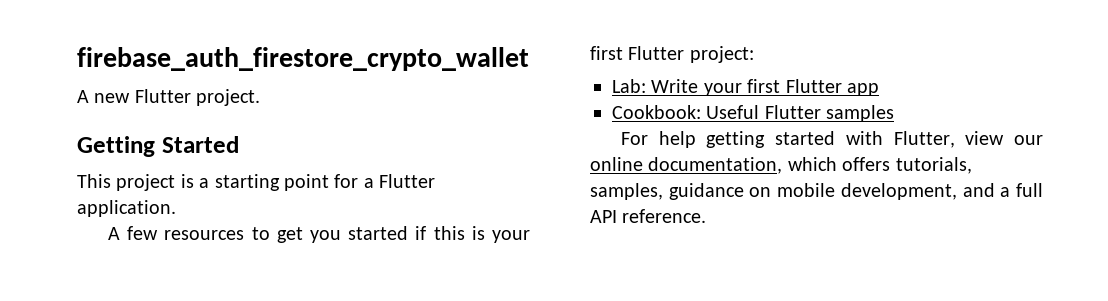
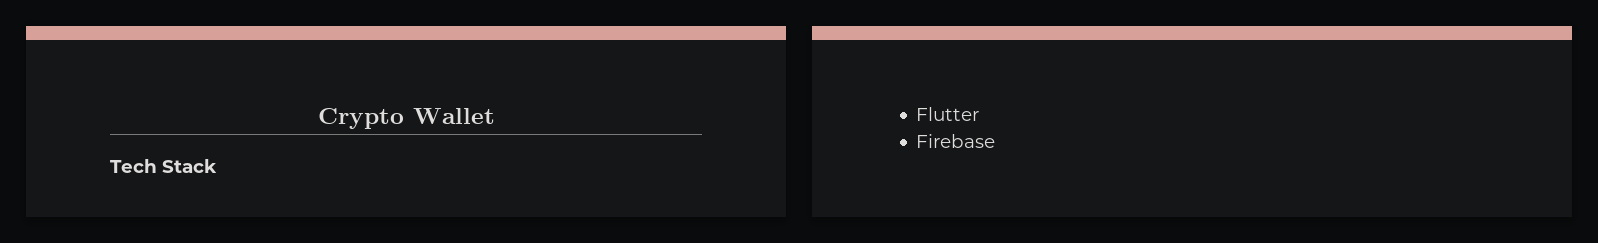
- firebase_auth_firestore_crypto_wallet
- A new Flutter project.
- Getting Started
- This project is a starting point for a Flutter application.
- A few resources to get you started if this is your first Flutter project:
- Lab: Write your first Flutter app
- Cookbook: Useful Flutter samples
- For help getting started with Flutter, view our online documentation, which offers tutorials, samples, guidance on mobile development, and a full API reference.
+ Crypto Wallet
+ Tech Stack
+ Flutter
+ Firebase

